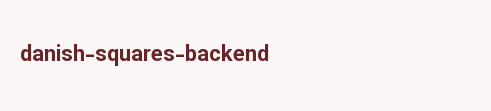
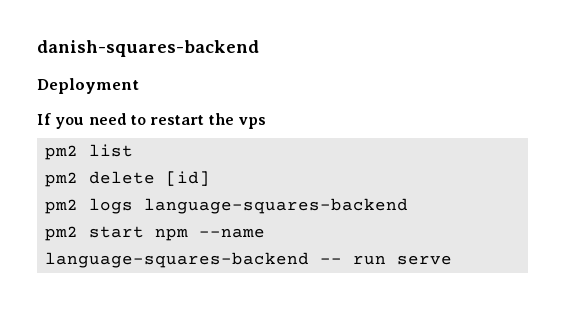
+ Deployment
+ If you need to restart the vps
+ pm2 list
+ pm2 delete [id]
+ pm2 logs language-squares-backend
+ pm2 start npm --name language-squares-backend -- run serve

